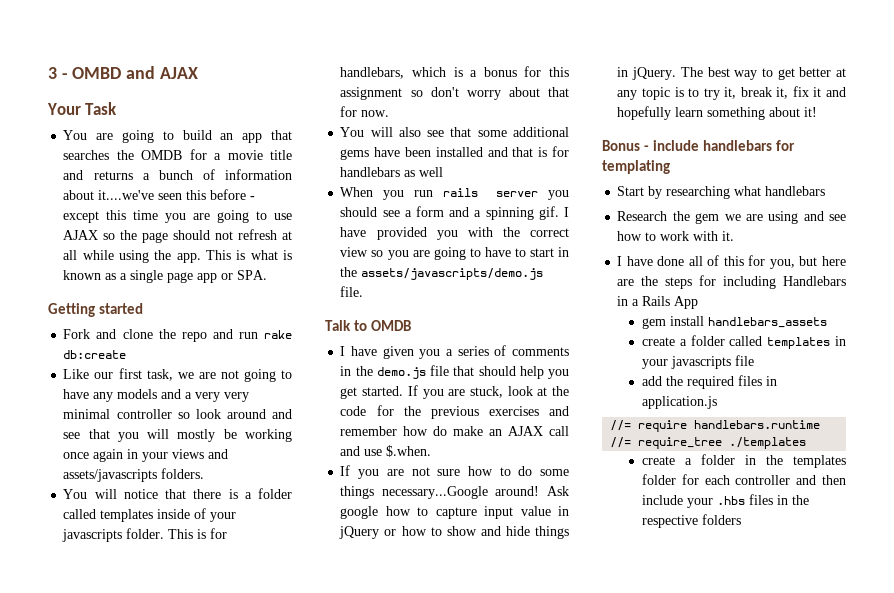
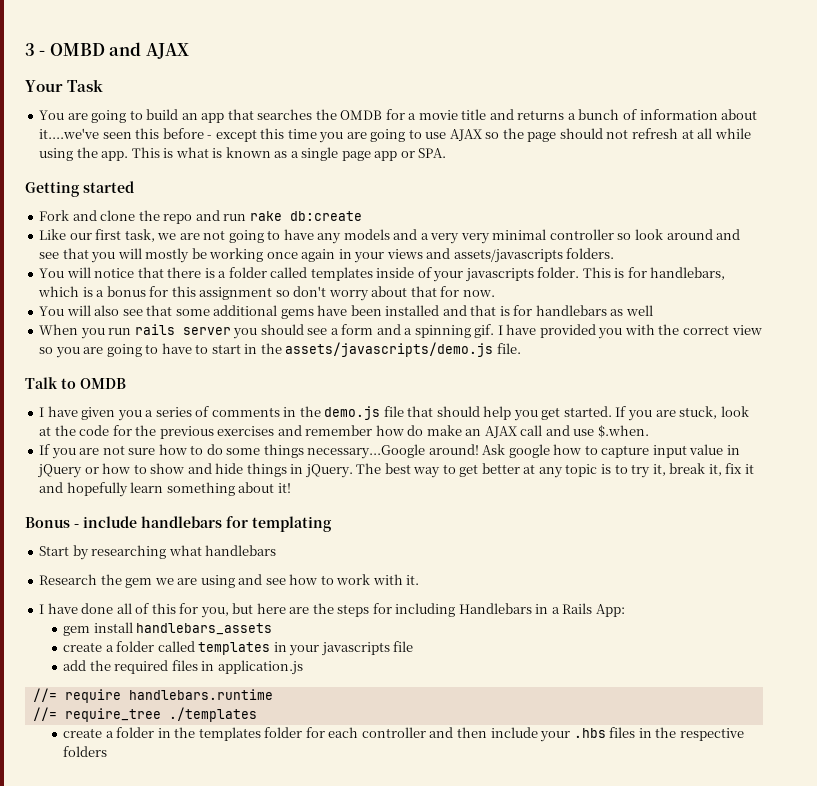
- I have done all of this for you, but here are the steps for including Handlebars in a Rails App
+ I have done all of this for you, but here are the steps for including Handlebars in a Rails App:

